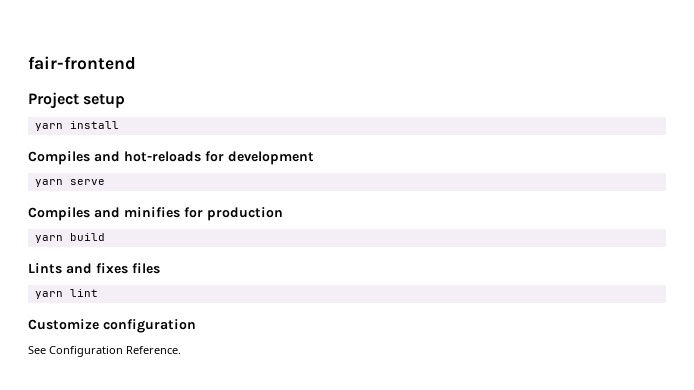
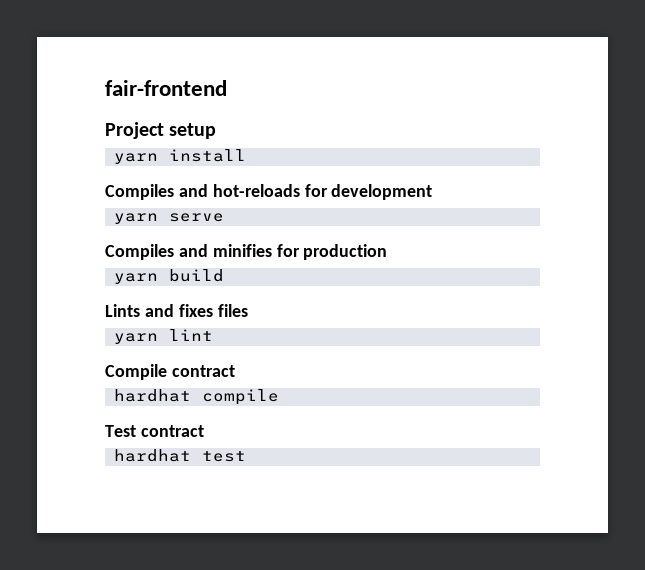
- Customize configuration
- See Configuration Reference.
+ Compile contract
+ hardhat compile
+ Test contract
+ hardhat test

